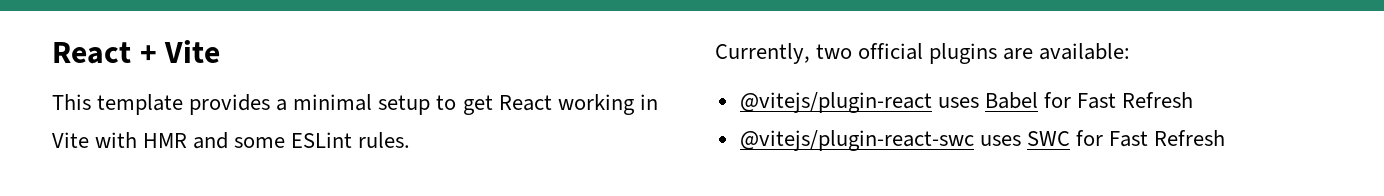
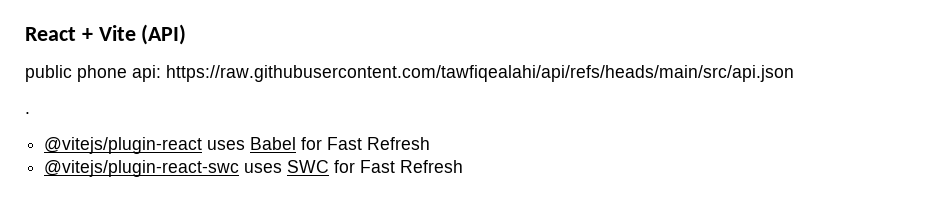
- React + Vite
- This template provides a minimal setup to get React working in Vite with HMR and some ESLint rules.
- Currently, two official plugins are available:
+ React + Vite (API)
+ public phone api: https://raw.githubusercontent.com/tawfiqealahi/api/refs/heads/main/src/api.json
+ .

